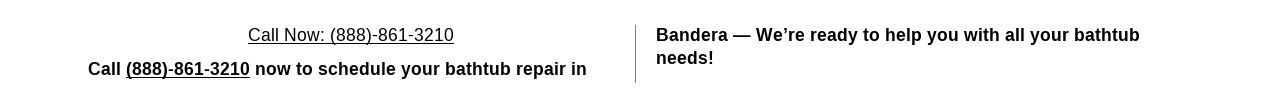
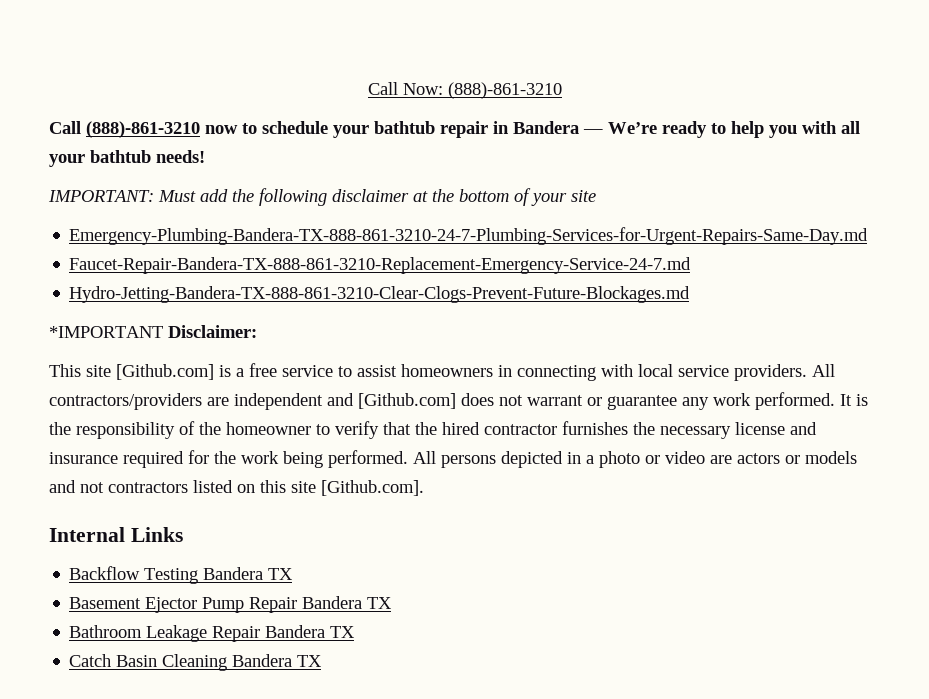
+ IMPORTANT: Must add the following disclaimer at the bottom of your site
+ Emergency-Plumbing-Bandera-TX-888-861-3210-24-7-Plumbing-Services-for-Urgent-Repairs-Same-Day.md
+ Faucet-Repair-Bandera-TX-888-861-3210-Replacement-Emergency-Service-24-7.md
+ Hydro-Jetting-Bandera-TX-888-861-3210-Clear-Clogs-Prevent-Future-Blockages.md
+ *IMPORTANT Disclaimer:
+ This site [Github.com] is a free service to assist homeowners in connecting with local service providers. All contractors/providers are independent and [Github.com] does not warrant or guarantee any work performed. It is the responsibility of the homeowner to verify that the hired contractor furnishes the necessary license and insurance required for the work being performed. All persons depicted in a photo or video are actors or models and not contractors listed on this site [Github.com].
+ Internal Links
+ Backflow Testing Bandera TX
+ Basement Ejector Pump Repair Bandera TX
+ Bathroom Leakage Repair Bandera TX
+ Catch Basin Cleaning Bandera TX

